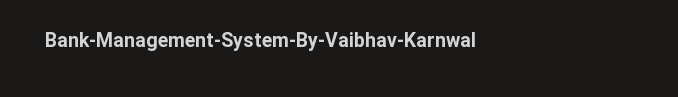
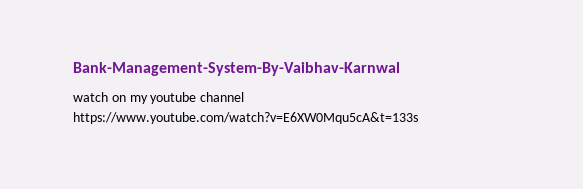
+ watch on my youtube channel https://www.youtube.com/watch?v=E6XW0Mqu5cA&t=133s

